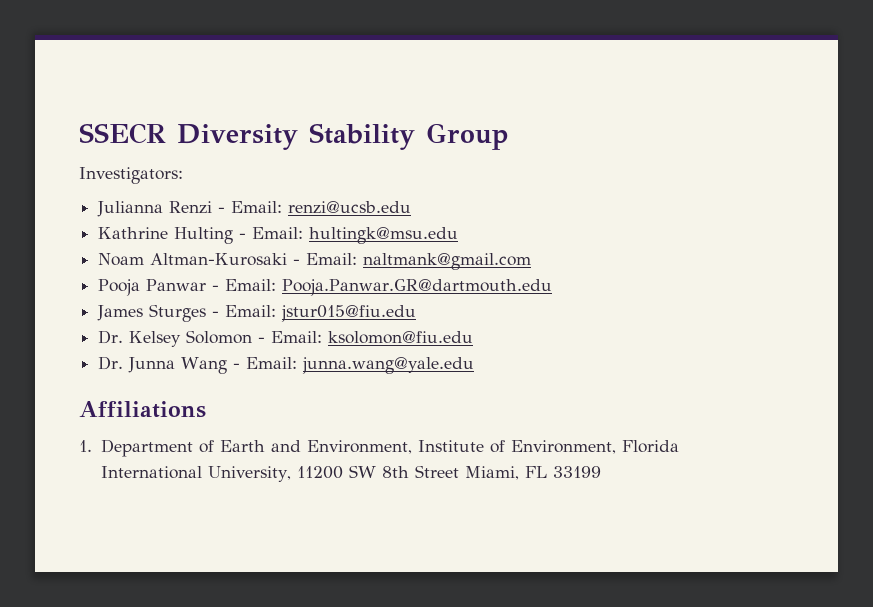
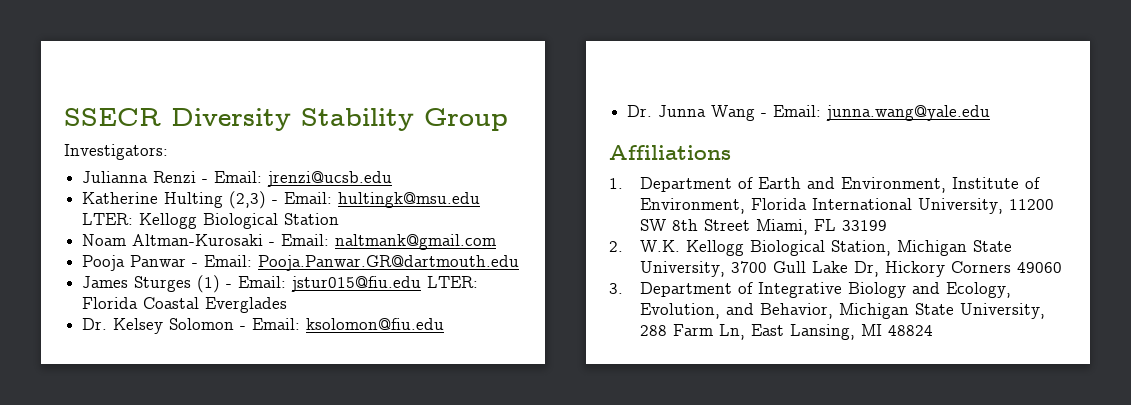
- Julianna Renzi - Email: renzi@ucsb.edu
- Kathrine Hulting - Email: hultingk@msu.edu
+ Julianna Renzi - Email: jrenzi@ucsb.edu
+ Katherine Hulting (2,3) - Email: hultingk@msu.edu LTER: Kellogg Biological Station
- James Sturges - Email: jstur015@fiu.edu
+ James Sturges (1) - Email: jstur015@fiu.edu LTER: Florida Coastal Everglades
+ 2. W.K. Kellogg Biological Station, Michigan State University, 3700 Gull Lake Dr, Hickory Corners 49060
+ 3. Department of Integrative Biology and Ecology, Evolution, and Behavior, Michigan State University, 288 Farm Ln, East Lansing, MI 48824

